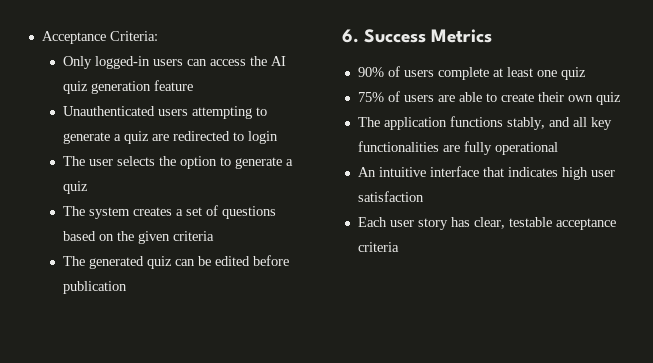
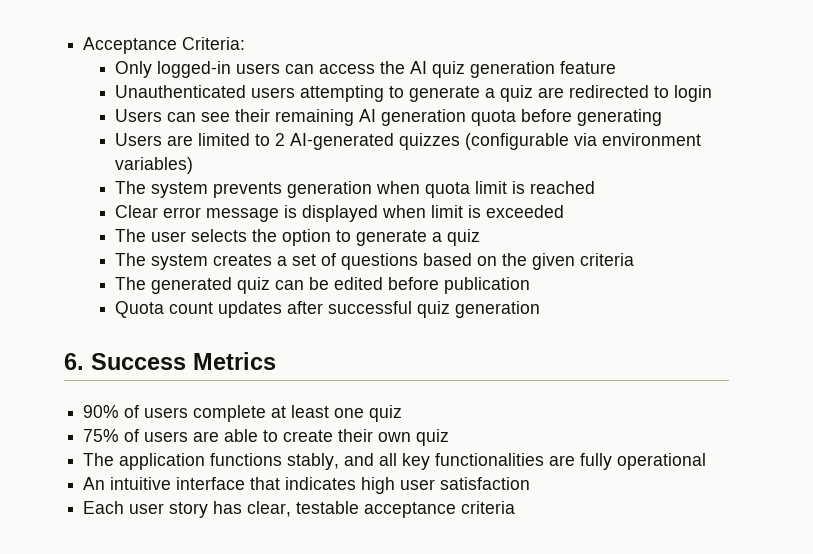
+ Users can see their remaining AI generation quota before generating
+ Users are limited to 2 AI-generated quizzes (configurable via environment variables)
+ The system prevents generation when quota limit is reached
+ Clear error message is displayed when limit is exceeded
+ Quota count updates after successful quiz generation

